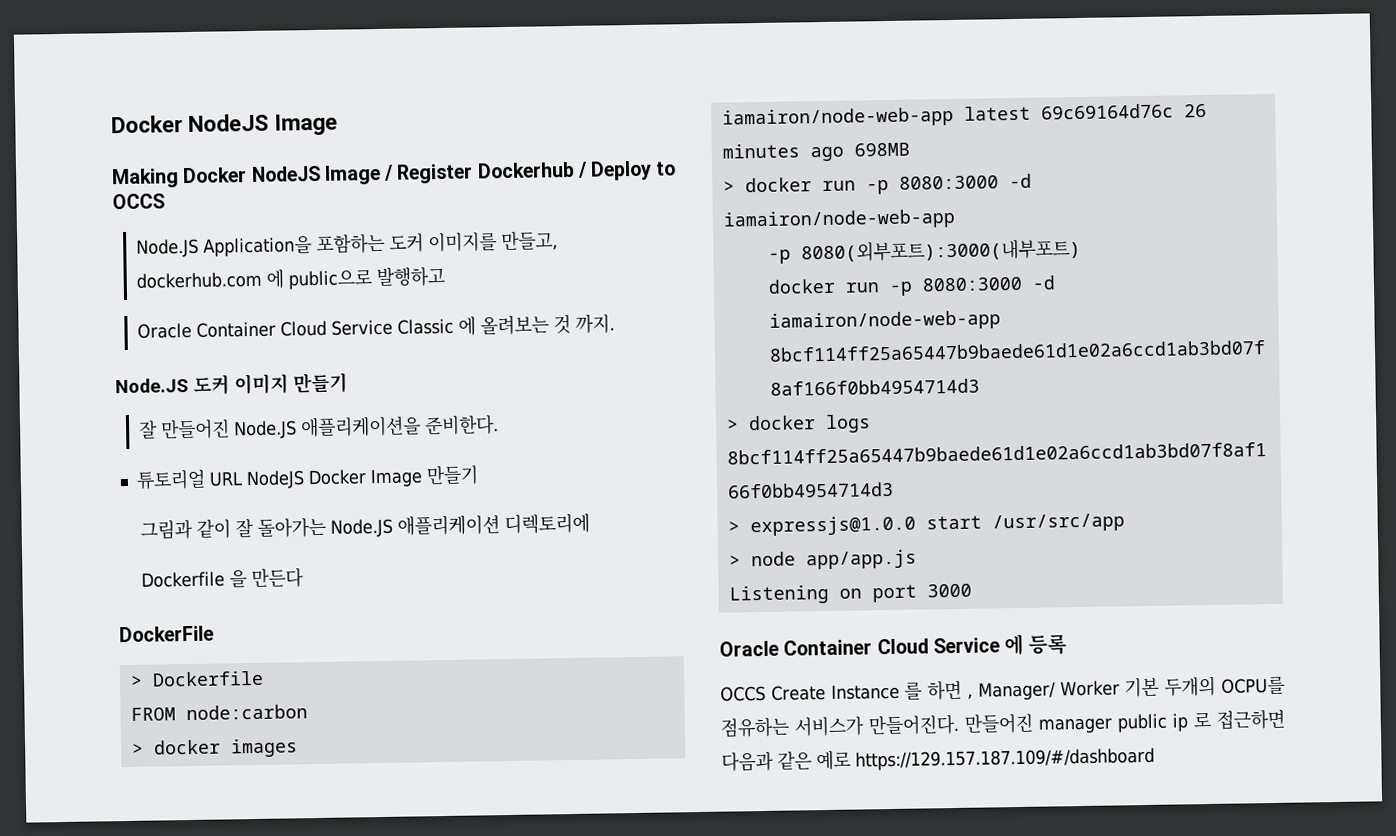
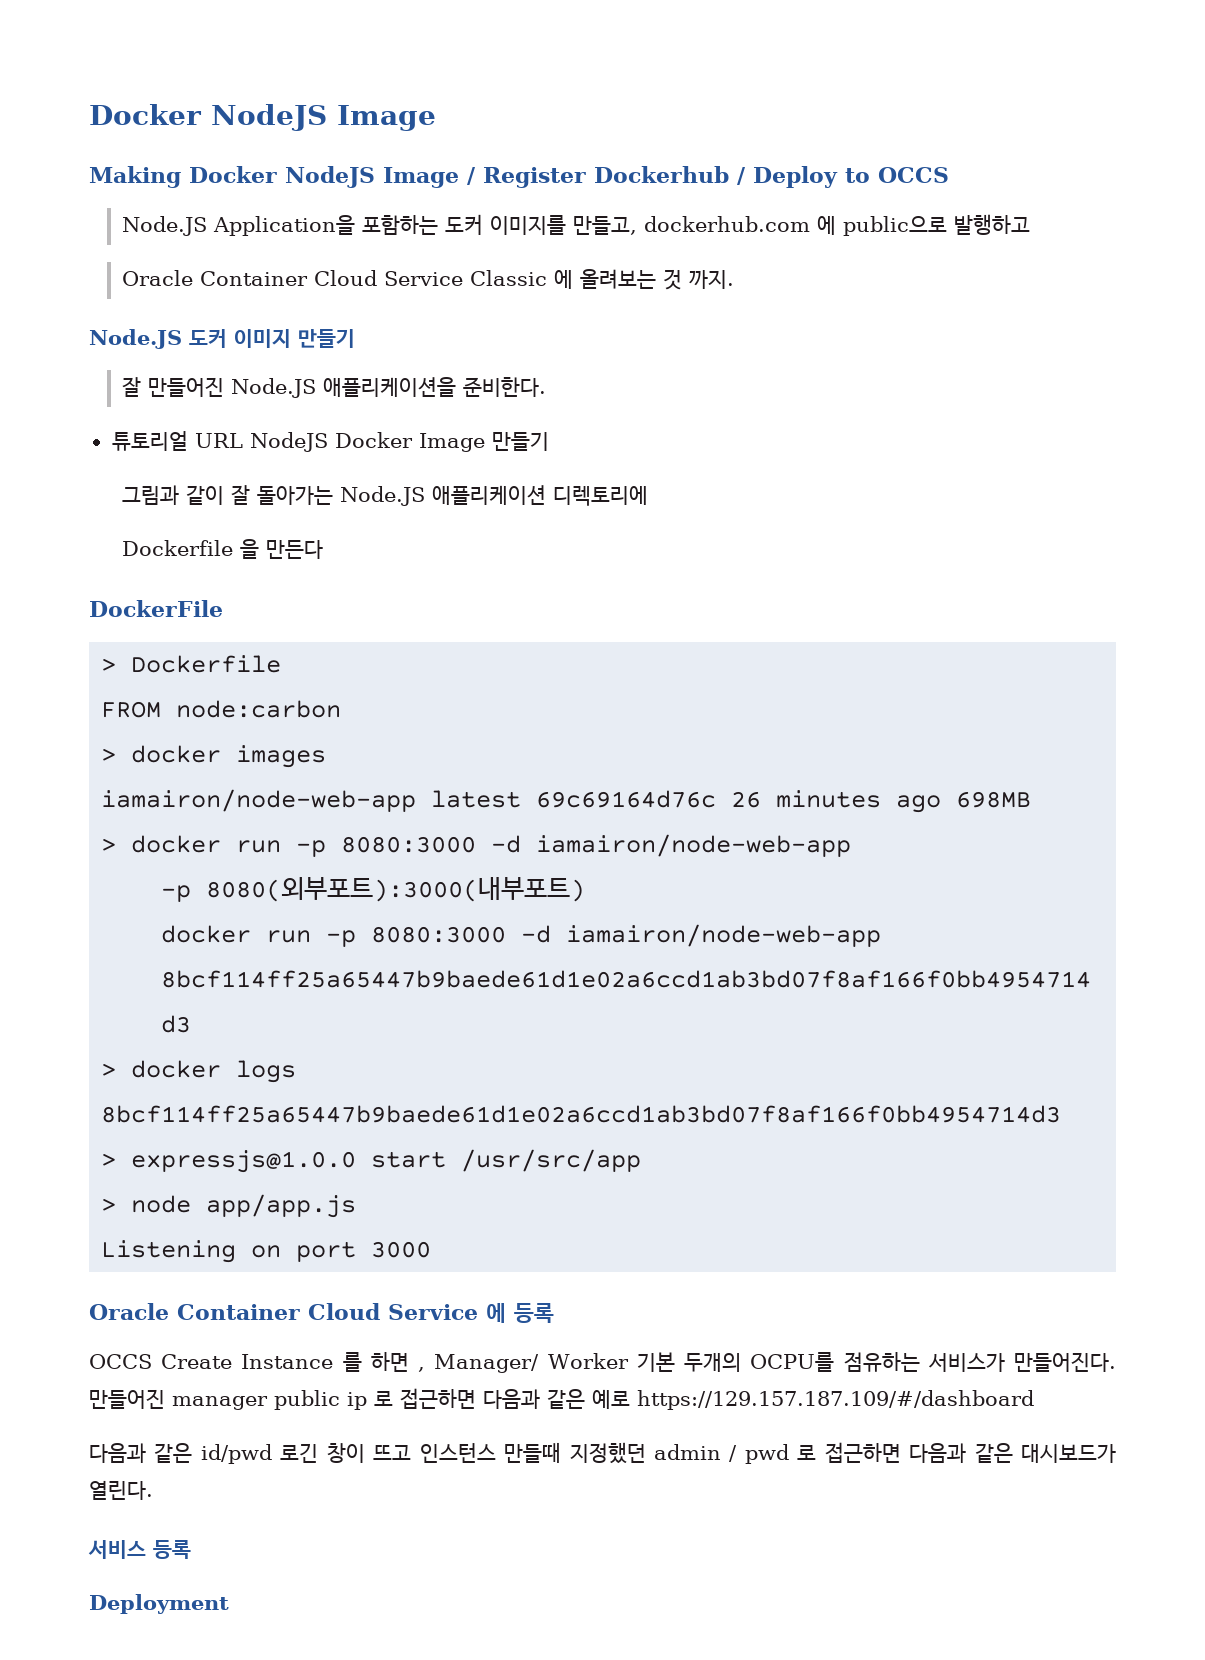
+ 다음과 같은 id/pwd 로긴 창이 뜨고 인스턴스 만들때 지정했던 admin / pwd 로 접근하면 다음과 같은 대시보드가 열린다.
+ 서비스 등록
+ Deployment

